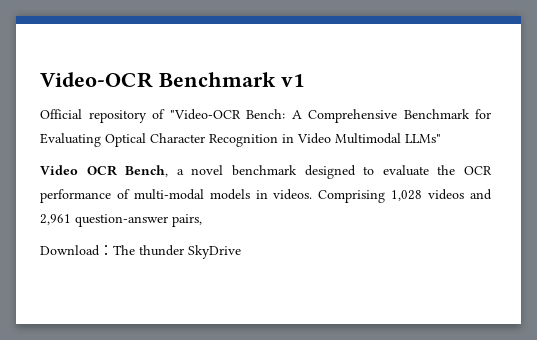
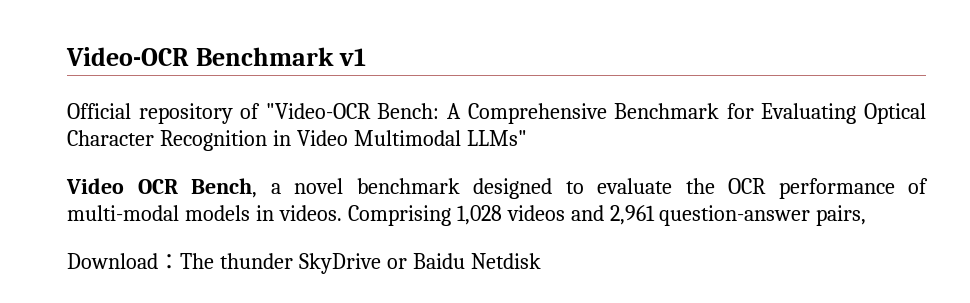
- Download：The thunder SkyDrive
+ Download：The thunder SkyDrive or Baidu Netdisk

